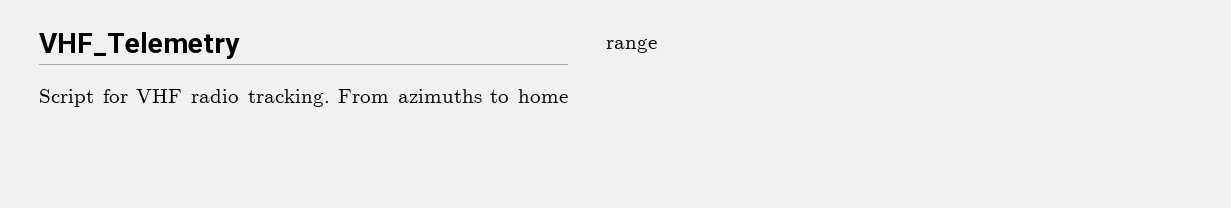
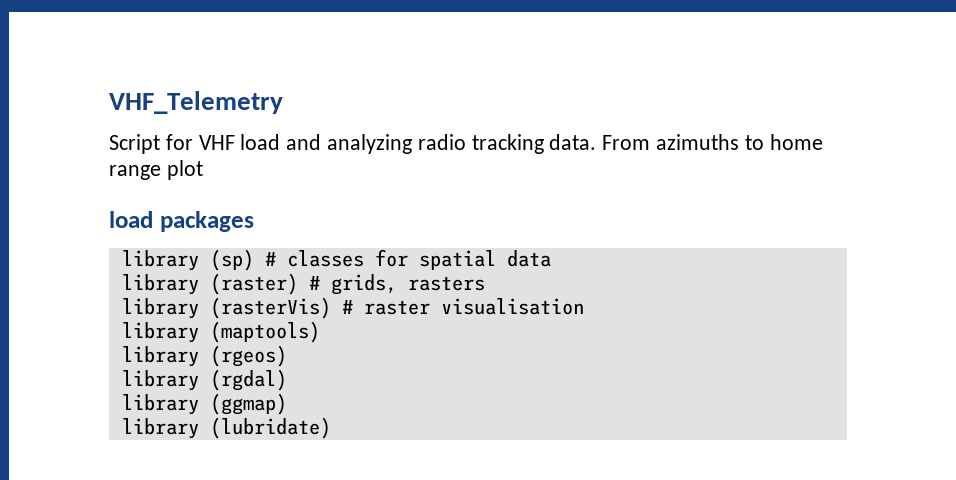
- Script for VHF radio tracking.
+ Script for VHF load and analyzing radio tracking data.
- From azimuths to home range
+ From azimuths to home range plot
+ load packages
+ library (sp) # classes for spatial data
+ library (raster) # grids, rasters
+ library (rasterVis) # raster visualisation
+ library (maptools)
+ library (rgeos)
+ library (rgdal)
+ library (ggmap)
+ library (lubridate)

